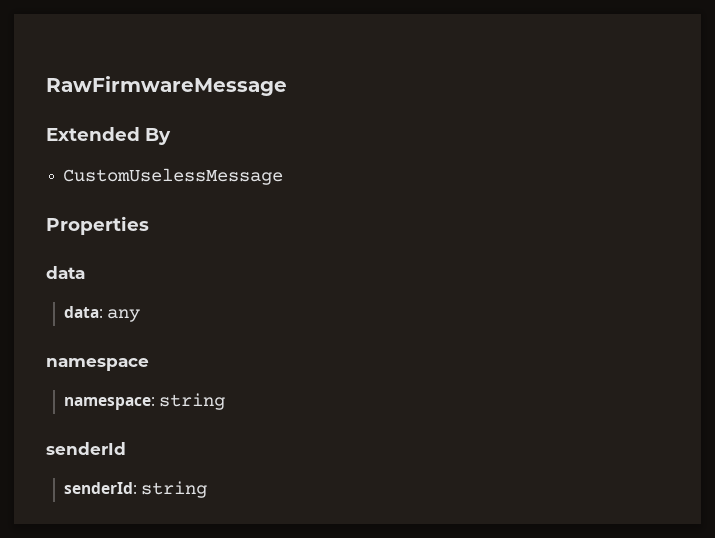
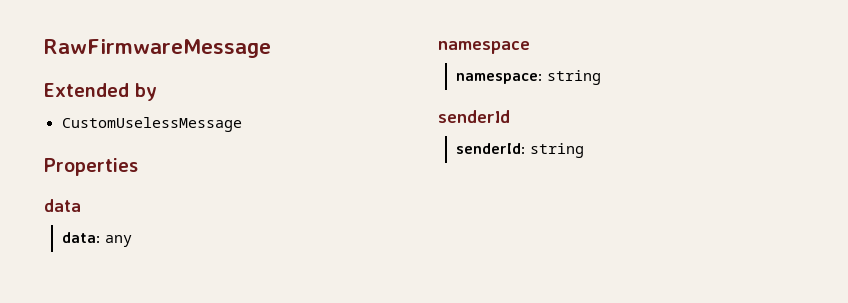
- Extended By
+ Extended by

